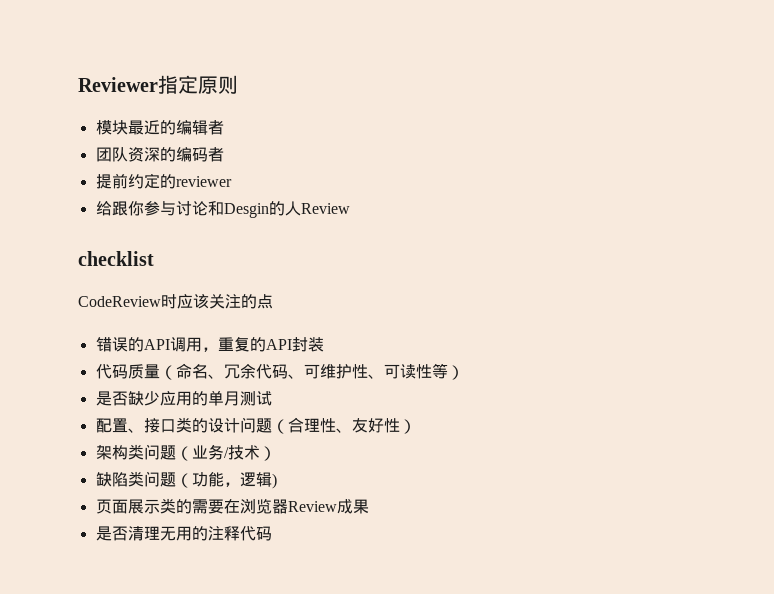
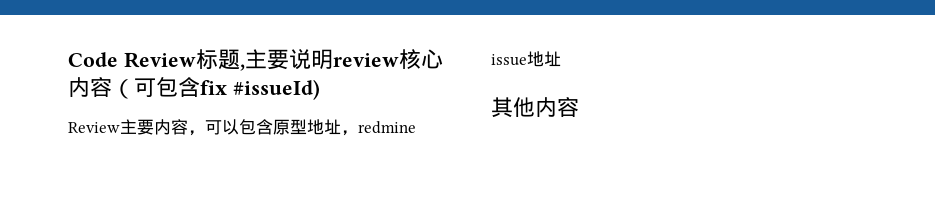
- Reviewer指定原则
- 模块最近的编辑者
- 团队资深的编码者
- 提前约定的reviewer
- 给跟你参与讨论和Desgin的人Review
- checklist
- CodeReview时应该关注的点
- 错误的API调用，重复的API封装
- 代码质量（命名、冗余代码、可维护性、可读性等）
- 是否缺少应用的单月测试
- 配置、接口类的设计问题（合理性、友好性）
- 架构类问题（业务/技术）
- 缺陷类问题（功能，逻辑)
- 页面展示类的需要在浏览器Review成果
- 是否清理无用的注释代码
+ Code Review标题,主要说明review核心内容（可包含fix #issueId)
+ Review主要内容，可以包含原型地址，redmine issue地址
+ 其他内容

